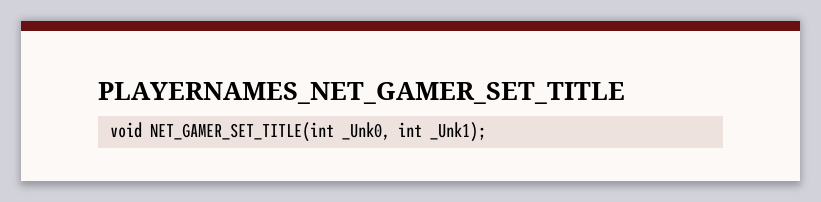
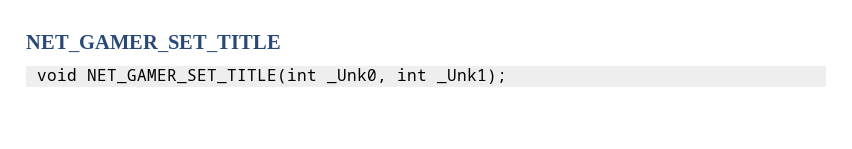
- PLAYERNAMES_NET_GAMER_SET_TITLE
+ NET_GAMER_SET_TITLE

